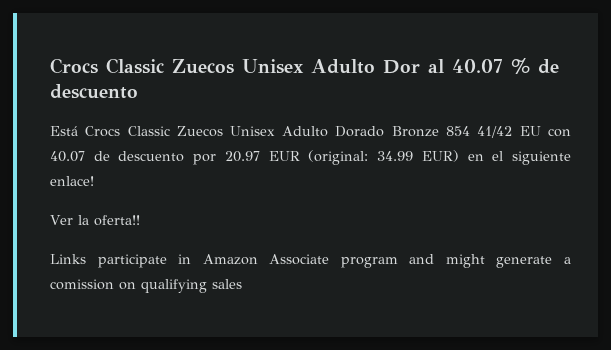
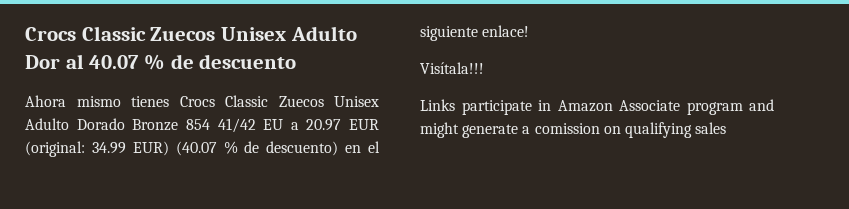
- Está Crocs Classic Zuecos Unisex Adulto Dorado Bronze 854 41/42 EU con 40.07 de descuento por 20.97 EUR (original: 34.99 EUR) en el siguiente enlace!
+ Ahora mismo tienes Crocs Classic Zuecos Unisex Adulto Dorado Bronze 854 41/42 EU a 20.97 EUR (original: 34.99 EUR) (40.07 % de descuento) en el siguiente enlace!
- Ver la oferta!!
+ Visítala!!!

